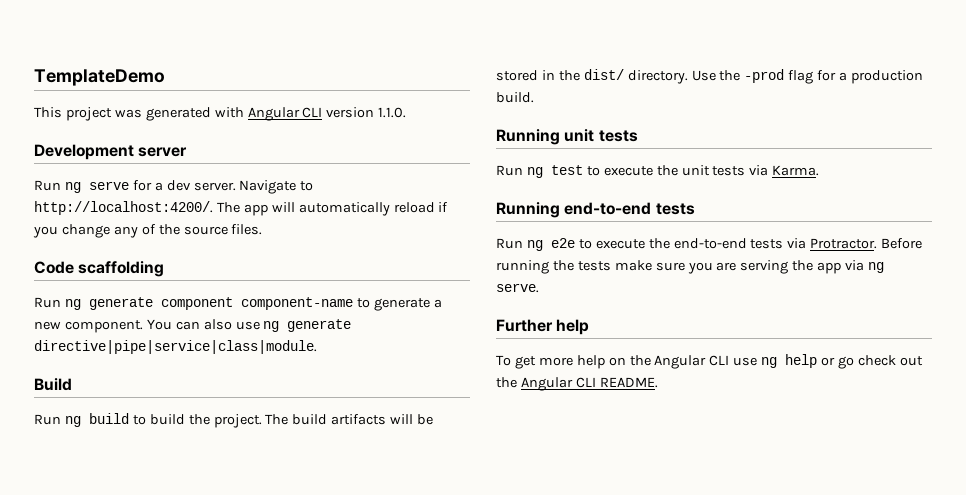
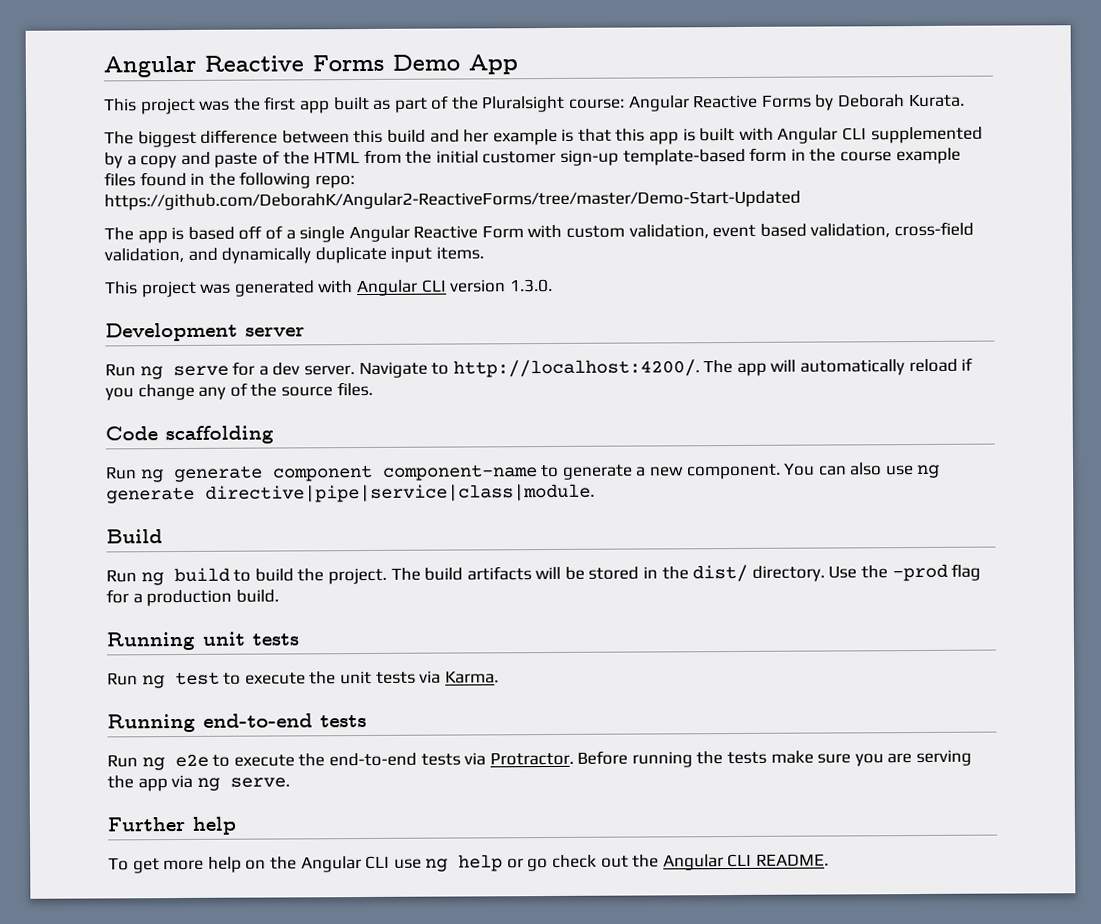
- TemplateDemo
+ Angular Reactive Forms Demo App
+ This project was the first app built as part of the Pluralsight course: Angular Reactive Forms by Deborah Kurata.
+ The biggest difference between this build and her example is that this app is built with Angular CLI supplemented by a copy and paste of the HTML from the initial customer sign-up template-based form in the course example files found in the following repo: https://github.com/DeborahK/Angular2-ReactiveForms/tree/master/Demo-Start-Updated
+ The app is based off of a single Angular Reactive Form with custom validation, event based validation, cross-field validation, and dynamically duplicate input items.
- This project was generated with Angular CLI version 1.1.0.
+ This project was generated with Angular CLI version 1.3.0.

